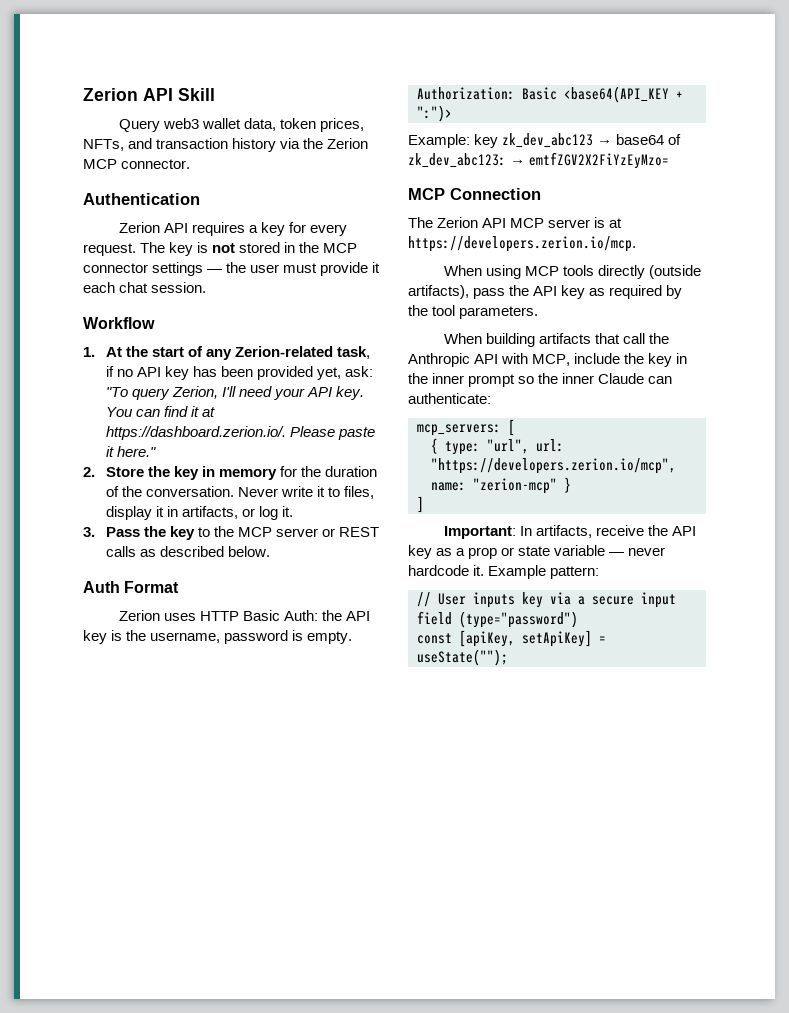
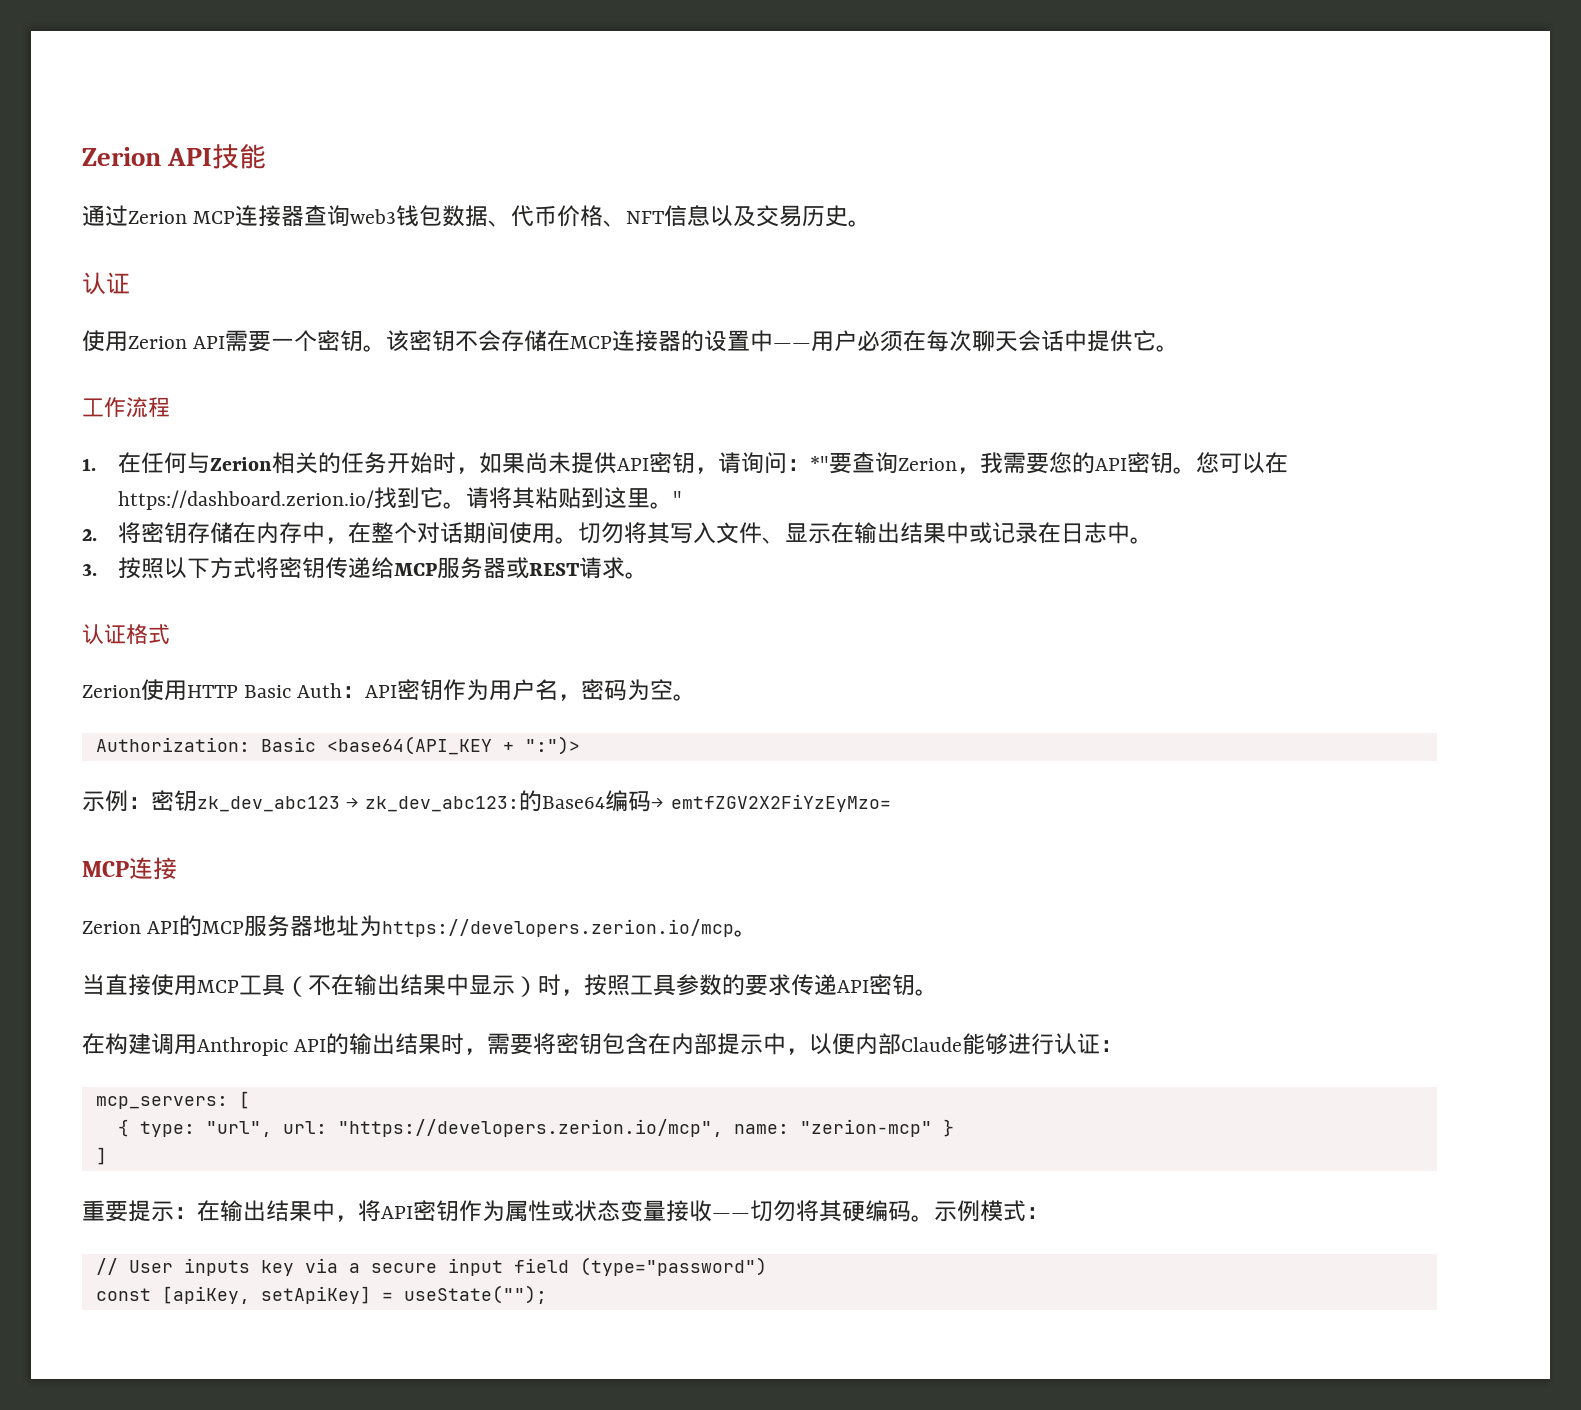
- Zerion API Skill
- Query web3 wallet data, token prices, NFTs, and transaction history via the Zerion MCP connector.
- Authentication
- Zerion API requires a key for every request. The key is not stored in the MCP connector settings — the user must provide it each chat session.
- Workflow
- 1. At the start of any Zerion-related task, if no API key has been provided yet, ask: "To query Zerion, I'll need your API key. You can find it at https://dashboard.zerion.io/. Please paste it here."
- 2. Store the key in memory for the duration of the conversation. Never write it to files, display it in artifacts, or log it.
- 3. Pass the key to the MCP server or REST calls as described below.
- Auth Format
- Zerion uses HTTP Basic Auth: the API key is the username, password is empty.
+ Zerion API技能
+ 通过Zerion MCP连接器查询web3钱包数据、代币价格、NFT信息以及交易历史。
+ 认证
+ 使用Zerion API需要一个密钥。该密钥不会存储在MCP连接器的设置中——用户必须在每次聊天会话中提供它。
+ 工作流程
+ 1.在任何与Zerion相关的任务开始时，如果尚未提供API密钥，请询问：*"要查询Zerion，我需要您的API密钥。您可以在https://dashboard.zerion.io/找到它。请将其粘贴到这里。"
+ 2.将密钥存储在内存中，在整个对话期间使用。切勿将其写入文件、显示在输出结果中或记录在日志中。
+ 3.按照以下方式将密钥传递给MCP服务器或REST请求。
+ 认证格式
+ Zerion使用HTTP Basic Auth：API密钥作为用户名，密码为空。
- Example: key zk_dev_abc123 → base64 of zk_dev_abc123: → emtfZGV2X2FiYzEyMzo=
- MCP Connection
- The Zerion API MCP server is at https://developers.zerion.io/mcp.
- When using MCP tools directly (outside artifacts), pass the API key as required by the tool parameters.
- When building artifacts that call the Anthropic API with MCP, include the key in the inner prompt so the inner Claude can authenticate:
+ 示例：密钥zk_dev_abc123 → zk_dev_abc123:的Base64编码→ emtfZGV2X2FiYzEyMzo=
+ MCP连接
+ Zerion API的MCP服务器地址为https://developers.zerion.io/mcp。
+ 当直接使用MCP工具（不在输出结果中显示）时，按照工具参数的要求传递API密钥。
+ 在构建调用Anthropic API的输出结果时，需要将密钥包含在内部提示中，以便内部Claude能够进行认证：
- Important: In artifacts, receive the API key as a prop or state variable — never hardcode it. Example pattern:
+ 重要提示：在输出结果中，将API密钥作为属性或状态变量接收——切勿将其硬编码。示例模式：

